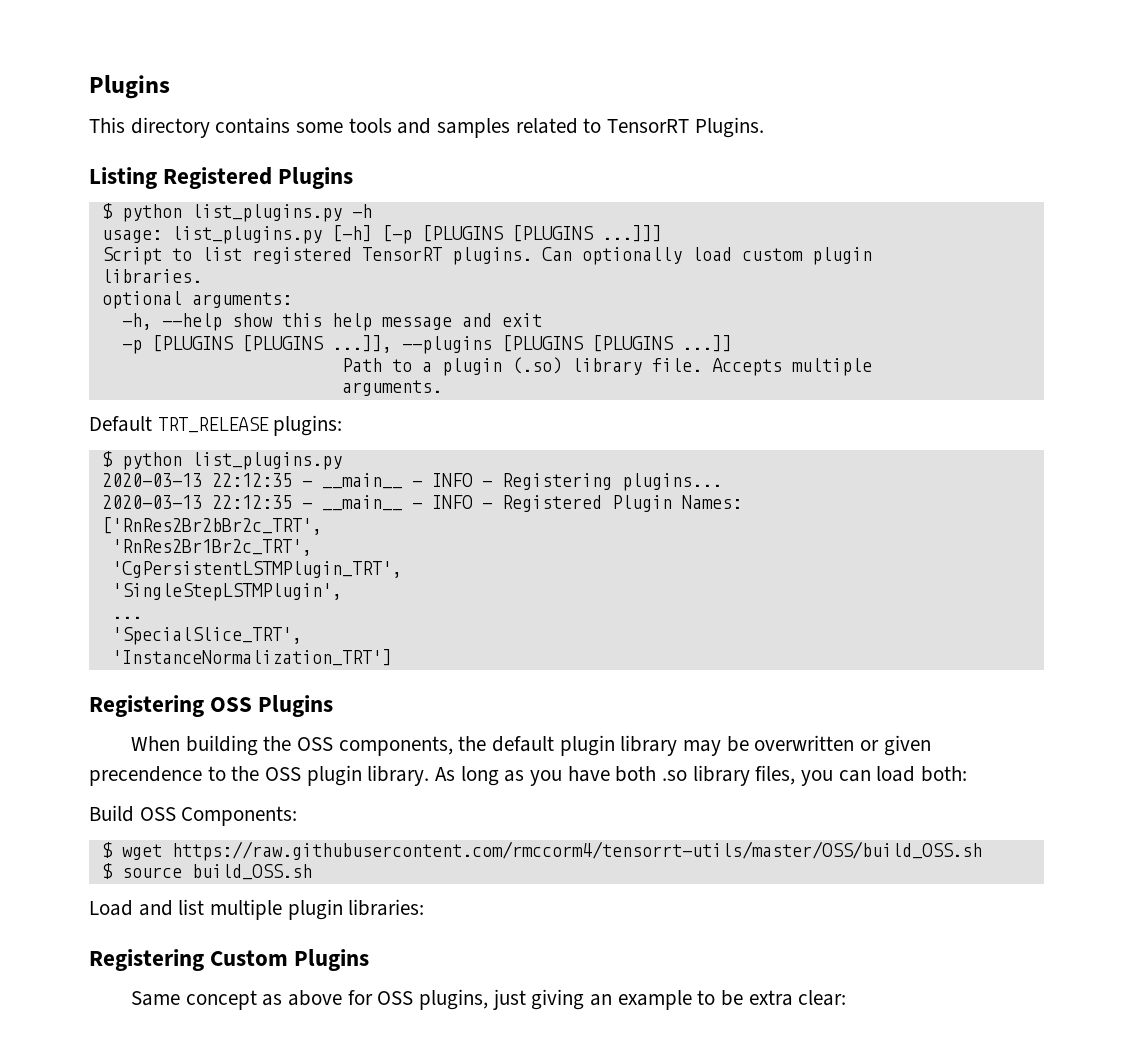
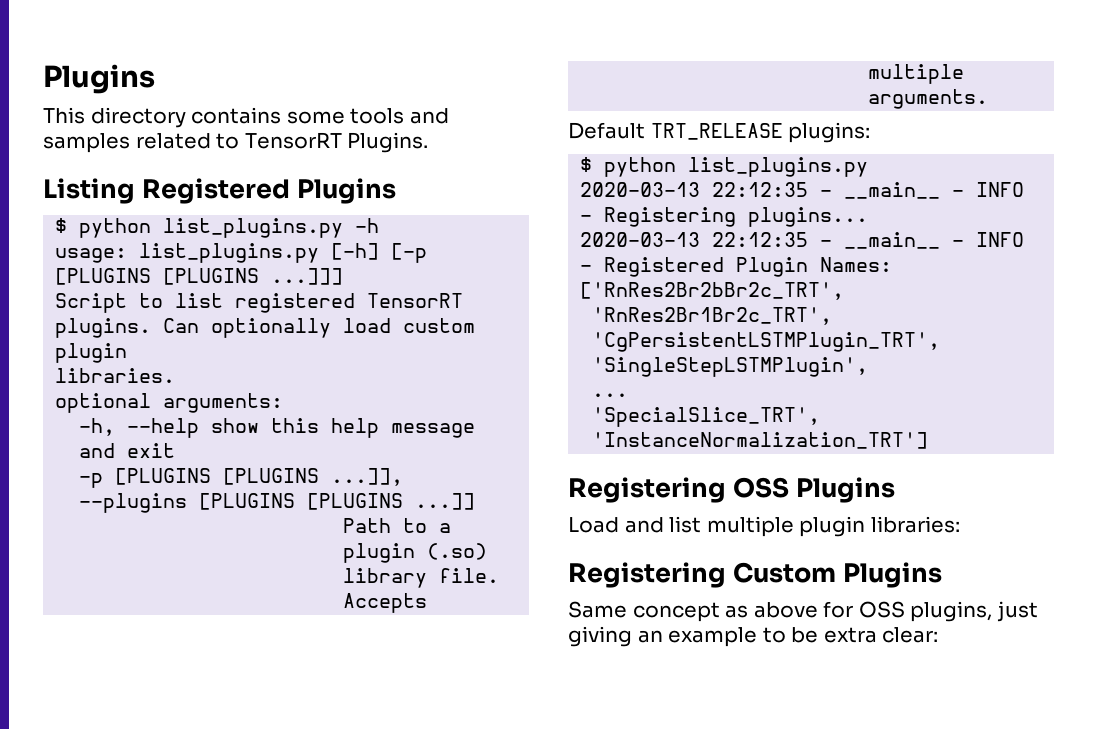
- When building the OSS components, the default plugin library may be overwritten or given precendence to the OSS plugin library. As long as you have both .so library files, you can load both:
- Build OSS Components:
- $ wget https://raw.githubusercontent.com/rmccorm4/tensorrt-utils/master/OSS/build_OSS.sh
- $ source build_OSS.sh

